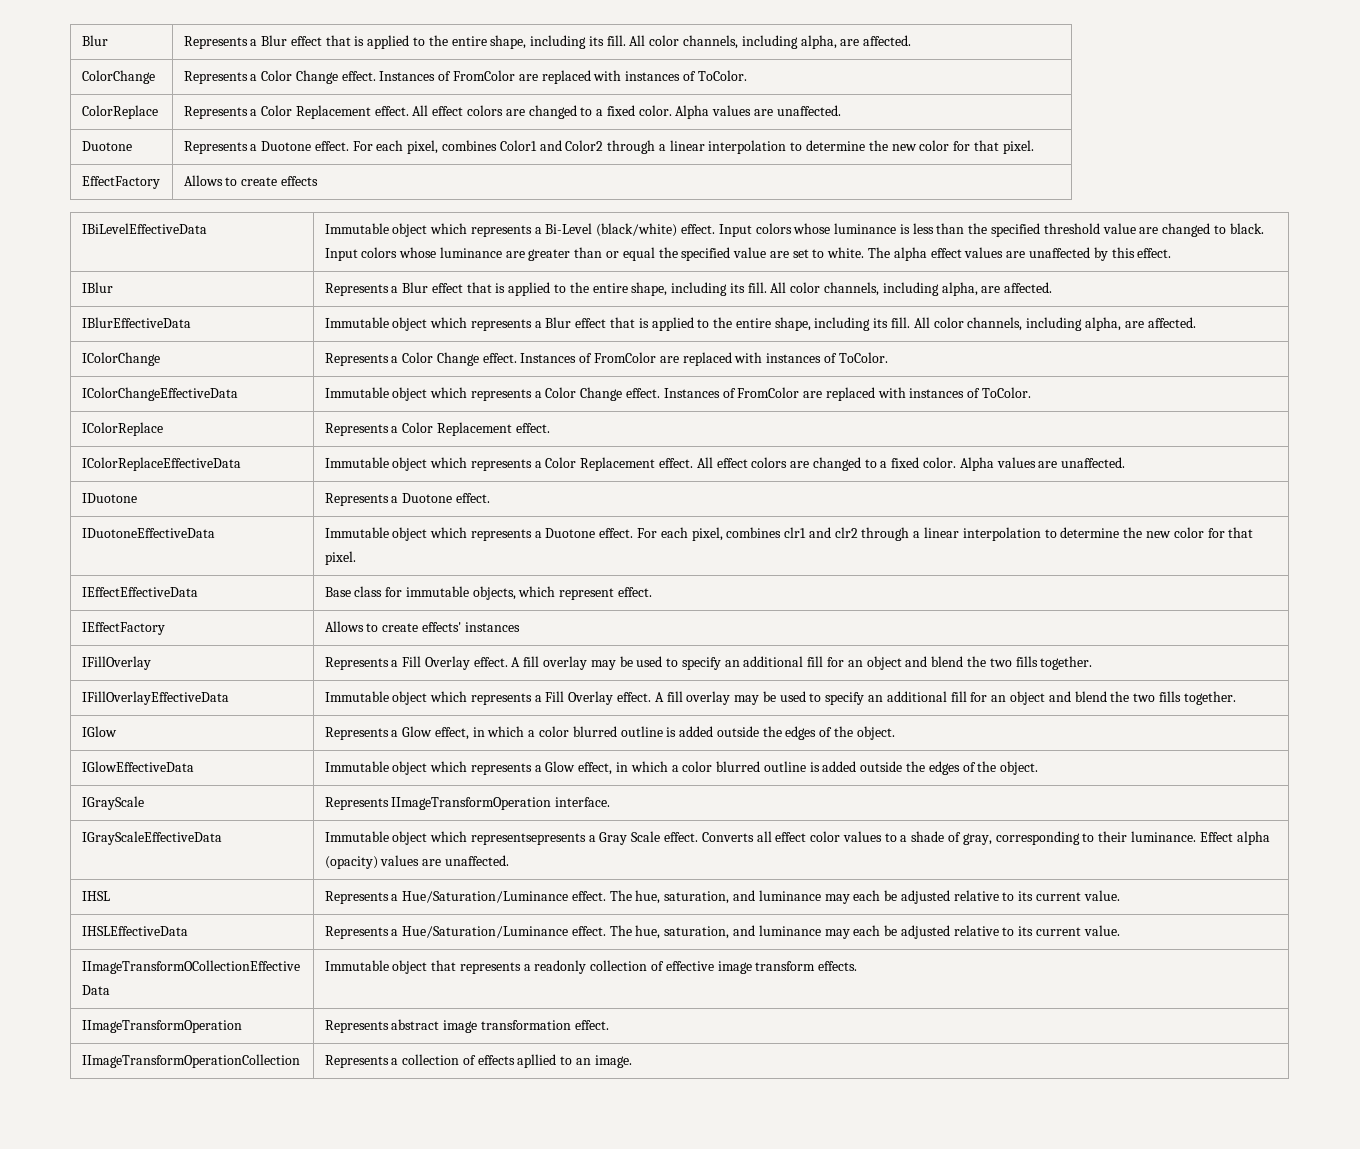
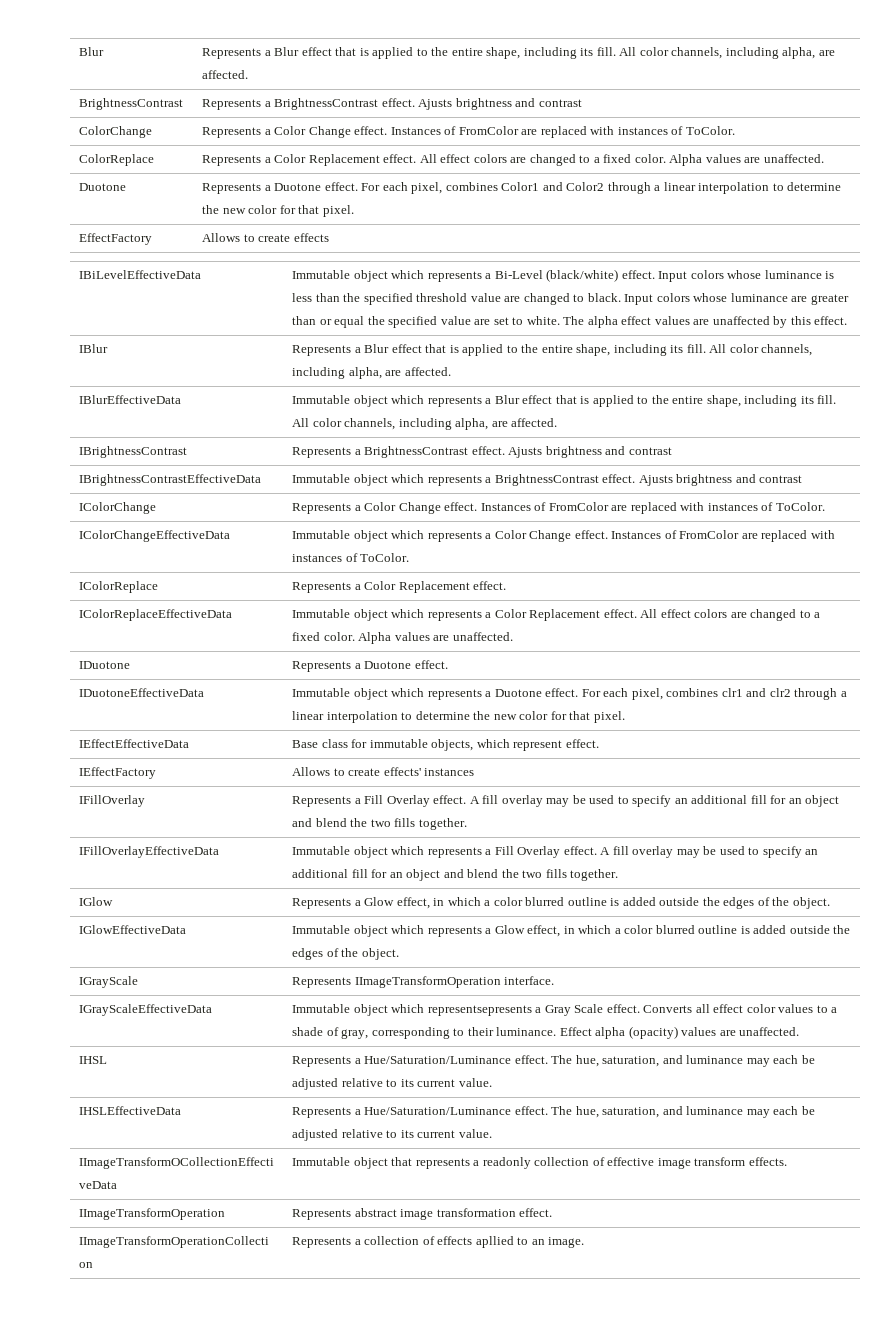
+ BrightnessContrast | Represents a BrightnessContrast effect. Ajusts brightness and contrast
+ IBrightnessContrast | Represents a BrightnessContrast effect. Ajusts brightness and contrast
+ IBrightnessContrastEffectiveData | Immutable object which represents a BrightnessContrast effect. Ajusts brightness and contrast

